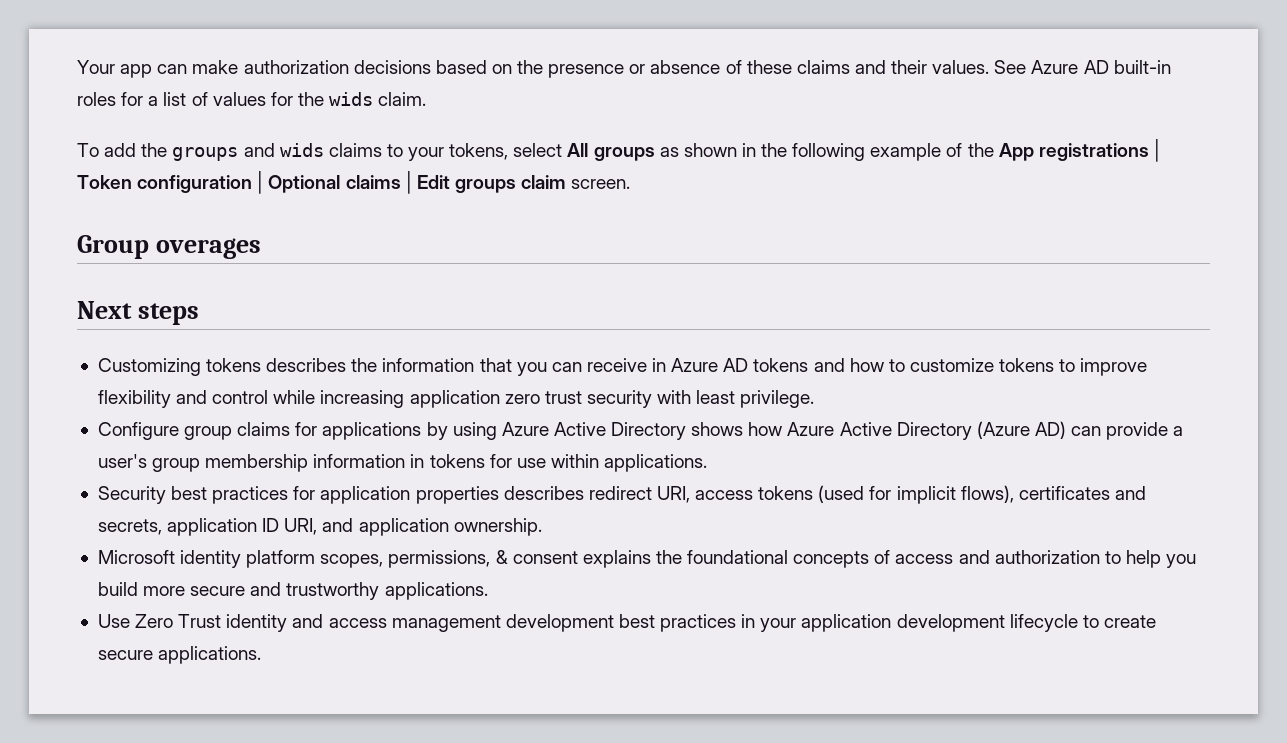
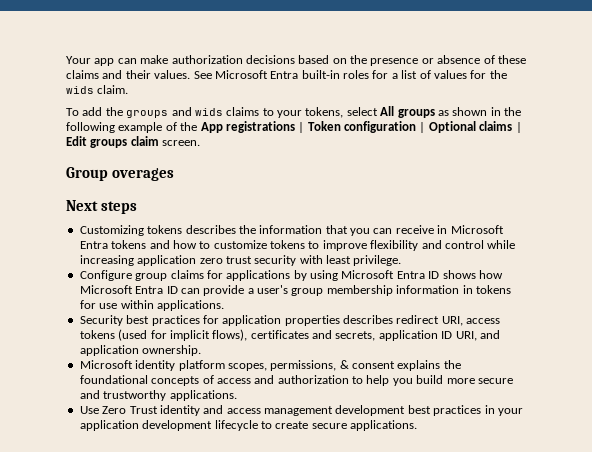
- See Azure AD built-in roles for a list of values for the wids claim.
+ See Microsoft Entra built-in roles for a list of values for the wids claim.
- Customizing tokens describes the information that you can receive in Azure AD tokens and how to customize tokens to improve flexibility and control while increasing application zero trust security with least privilege.
+ Customizing tokens describes the information that you can receive in Microsoft Entra tokens and how to customize tokens to improve flexibility and control while increasing application zero trust security with least privilege.
- Configure group claims for applications by using Azure Active Directory shows how Azure Active Directory (Azure AD) can provide a user's group membership information in tokens for use within applications.
+ Configure group claims for applications by using Microsoft Entra ID shows how Microsoft Entra ID can provide a user's group membership information in tokens for use within applications.

